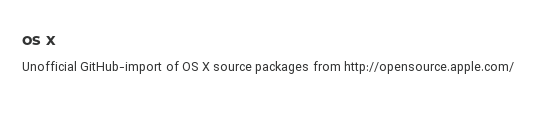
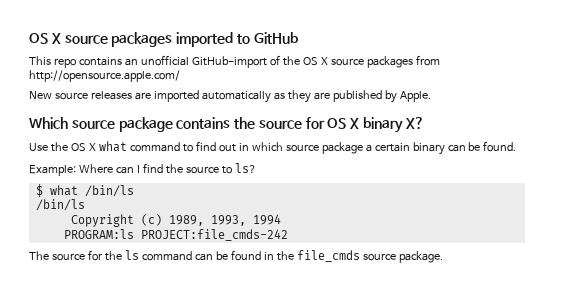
- os x
- Unofficial GitHub-import of OS X source packages from http://opensource.apple.com/
+ OS X source packages imported to GitHub
+ This repo contains an unofficial GitHub-import of the OS X source packages from http://opensource.apple.com/
+ New source releases are imported automatically as they are published by Apple.
+ Which source package contains the source for OS X binary X?
+ Use the OS X what command to find out in which source package a certain binary can be found.
+ Example: Where can I find the source to ls?
+ $ what /bin/ls
+ /bin/ls
+ Copyright (c) 1989, 1993, 1994
+ PROGRAM:ls PROJECT:file_cmds-242
+ The source for the ls command can be found in the file_cmds source package.

